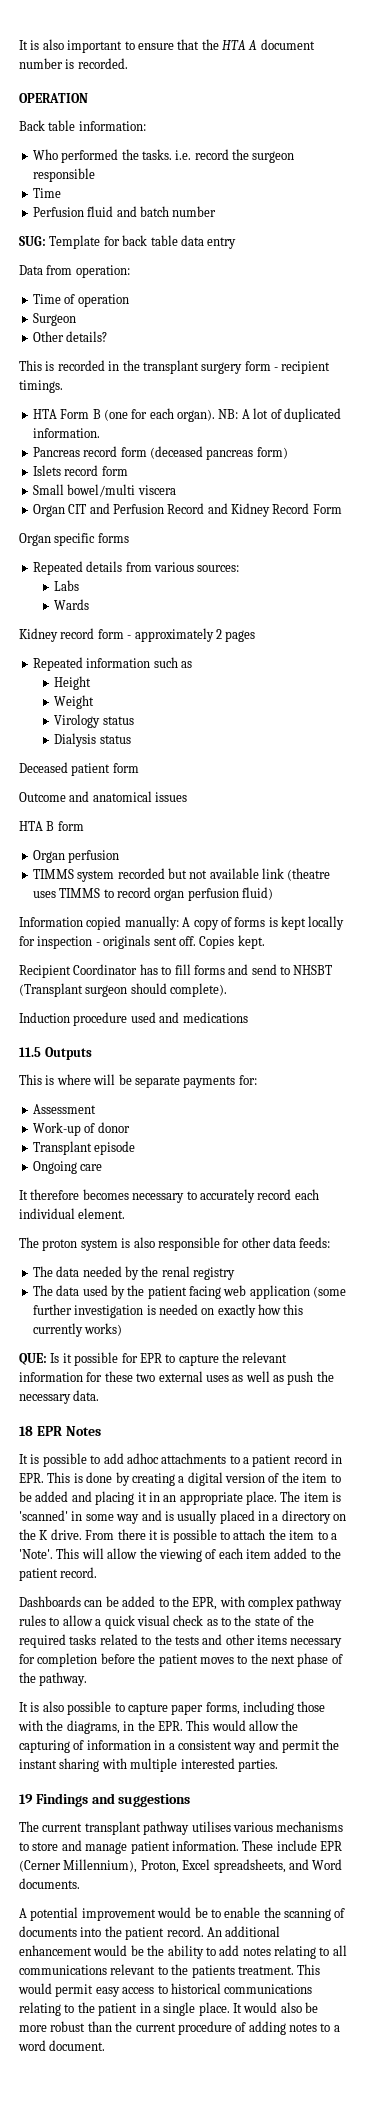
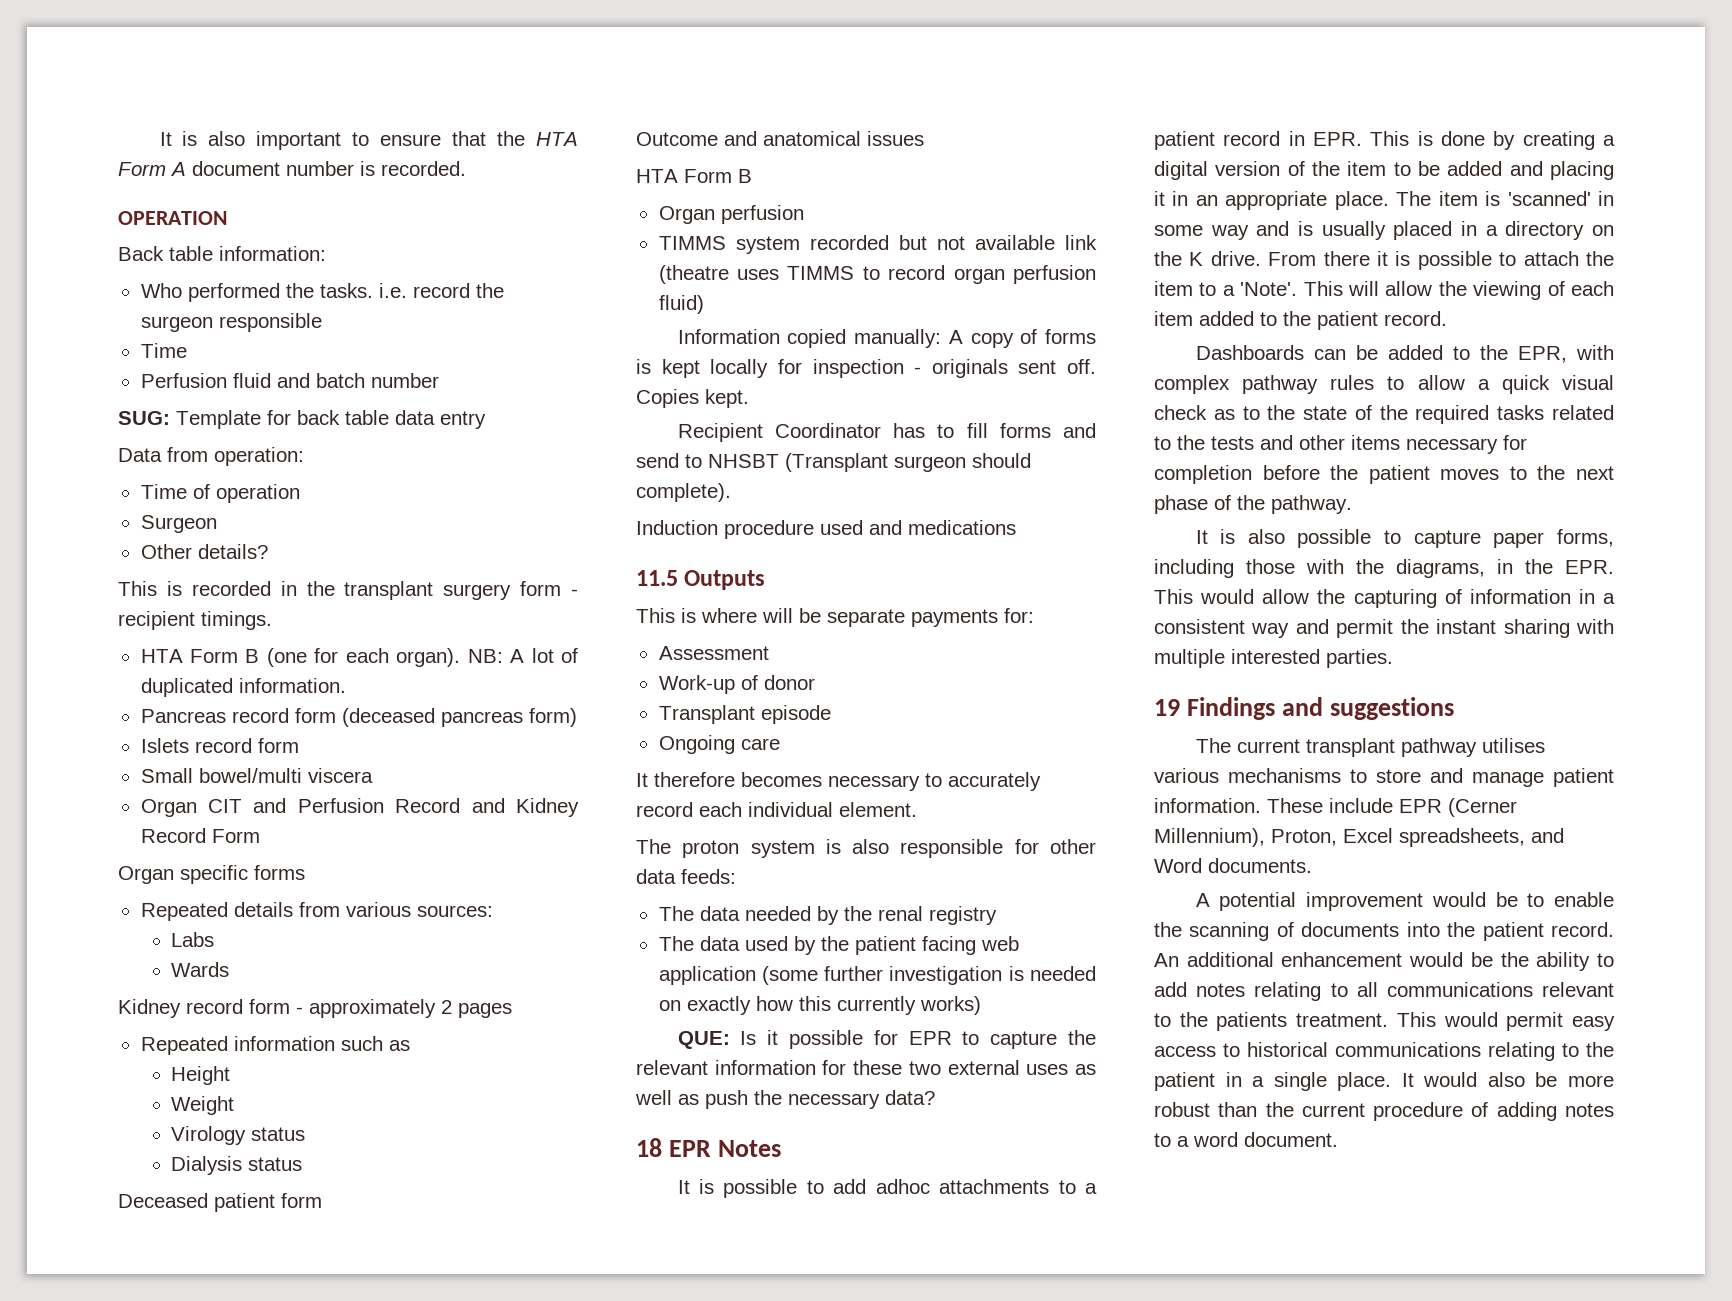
- It is also important to ensure that the HTA A document number is recorded.
+ It is also important to ensure that the HTA Form A document number is recorded.
  Outcome and anatomical issues
- HTA B form
+ HTA Form B
- QUE: Is it possible for EPR to capture the relevant information for these two external uses as well as push the necessary data.
+ QUE: Is it possible for EPR to capture the relevant information for these two external uses as well as push the necessary data?

